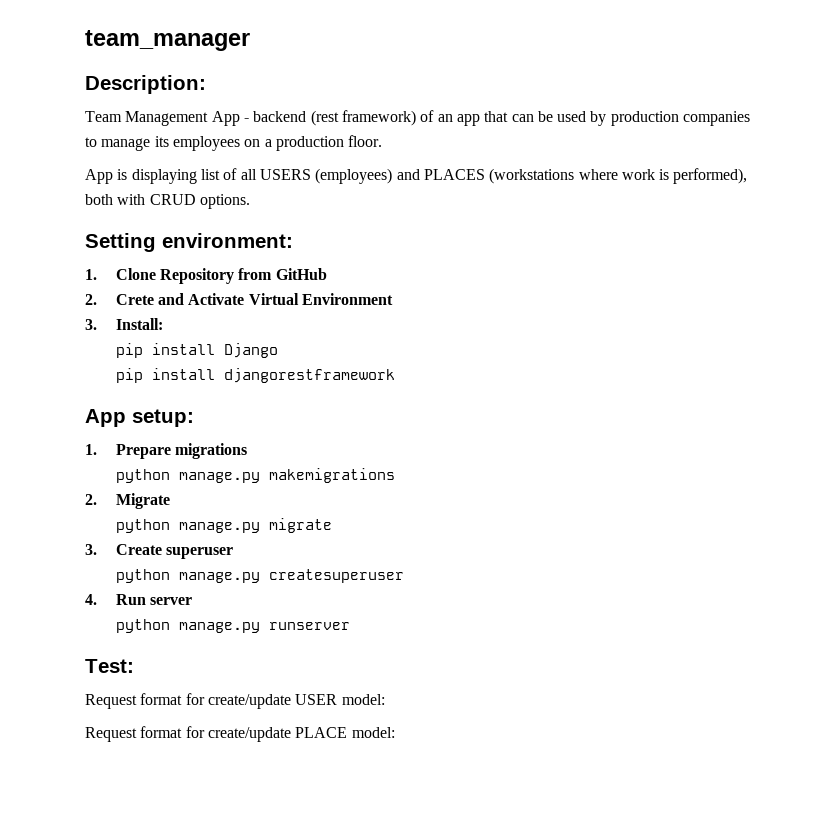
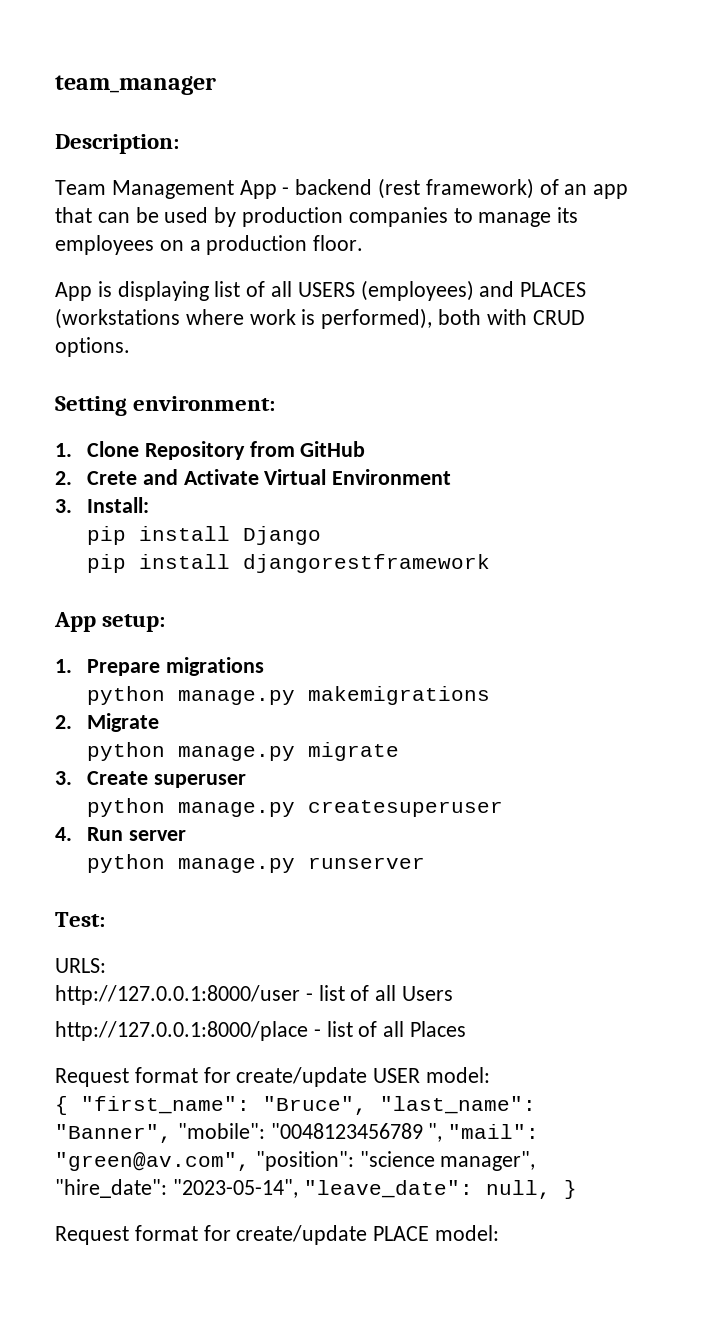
+ URLS:
+ http://127.0.0.1:8000/user - list of all Users
+ http://127.0.0.1:8000/place - list of all Places
+ { "first_name": "Bruce", "last_name": "Banner", "mobile": "0048123456789 ", "mail": "green@av.com", "position": "science manager", "hire_date": "2023-05-14", "leave_date": null, }

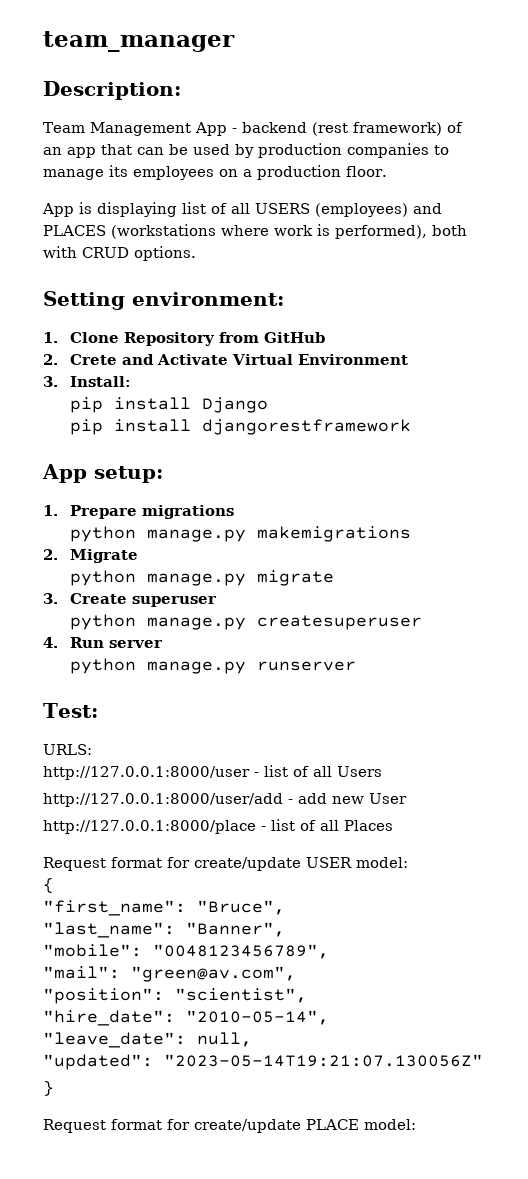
+ http://127.0.0.1:8000/user/add - add new User
- { "first_name": "Bruce", "last_name": "Banner", "mobile": "0048123456789 ", "mail": "green@av.com", "position": "science manager", "hire_date": "2023-05-14", "leave_date": null, }
+ {
+ "first_name": "Bruce",
+ "last_name": "Banner",
+ "mobile": "0048123456789",
+ "mail": "green@av.com",
+ "position": "scientist",
+ "hire_date": "2010-05-14",
+ "leave_date": null,
+ "updated": "2023-05-14T19:21:07.130056Z"
+ }

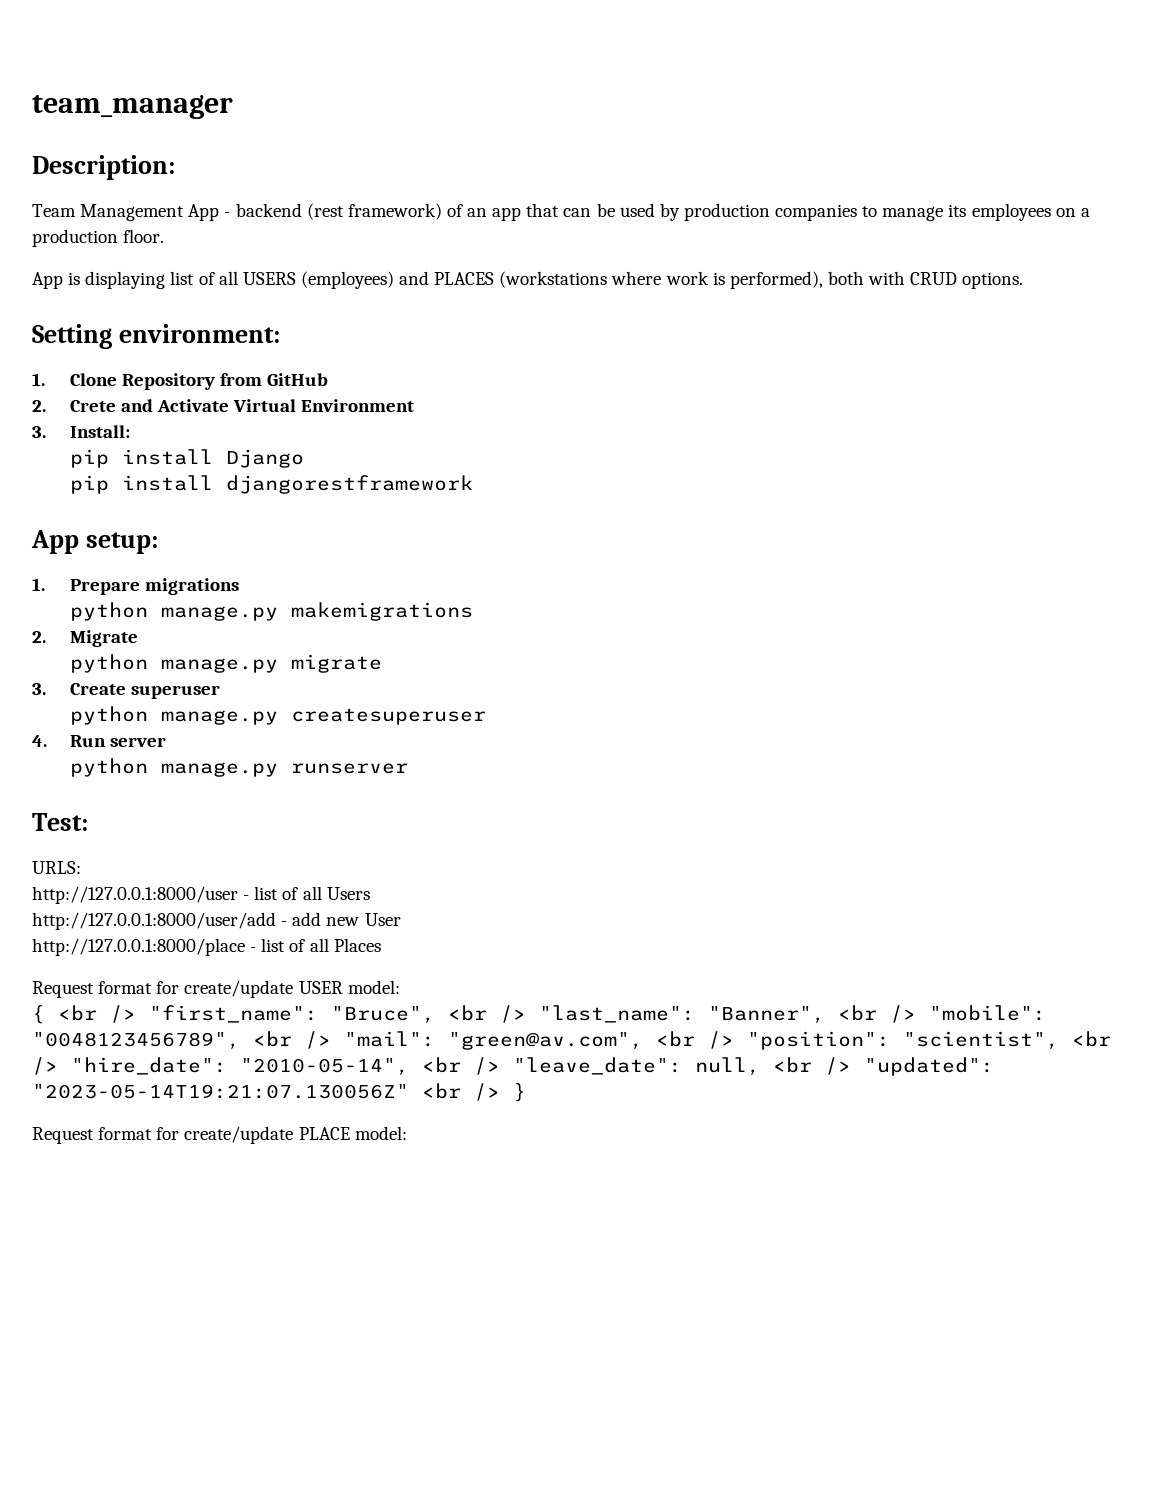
- {
- "first_name": "Bruce",
- "last_name": "Banner",
- "mobile": "0048123456789",
- "mail": "green@av.com",
- "position": "scientist",
- "hire_date": "2010-05-14",
- "leave_date": null,
- "updated": "2023-05-14T19:21:07.130056Z"
- }
+ { <br /> "first_name": "Bruce", <br /> "last_name": "Banner", <br /> "mobile": "0048123456789", <br /> "mail": "green@av.com", <br /> "position": "scientist", <br /> "hire_date": "2010-05-14", <br /> "leave_date": null, <br /> "updated": "2023-05-14T19:21:07.130056Z" <br /> }

